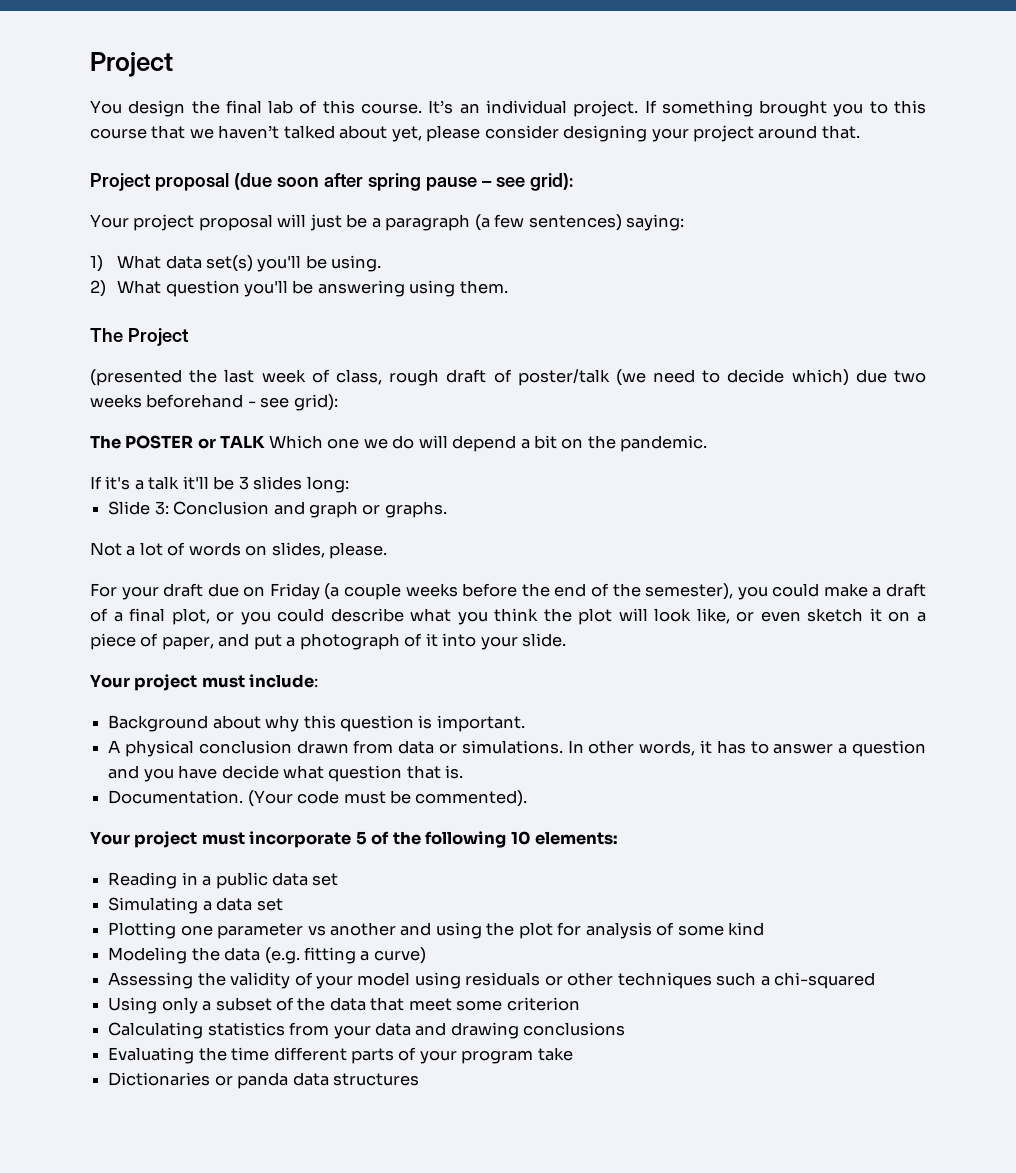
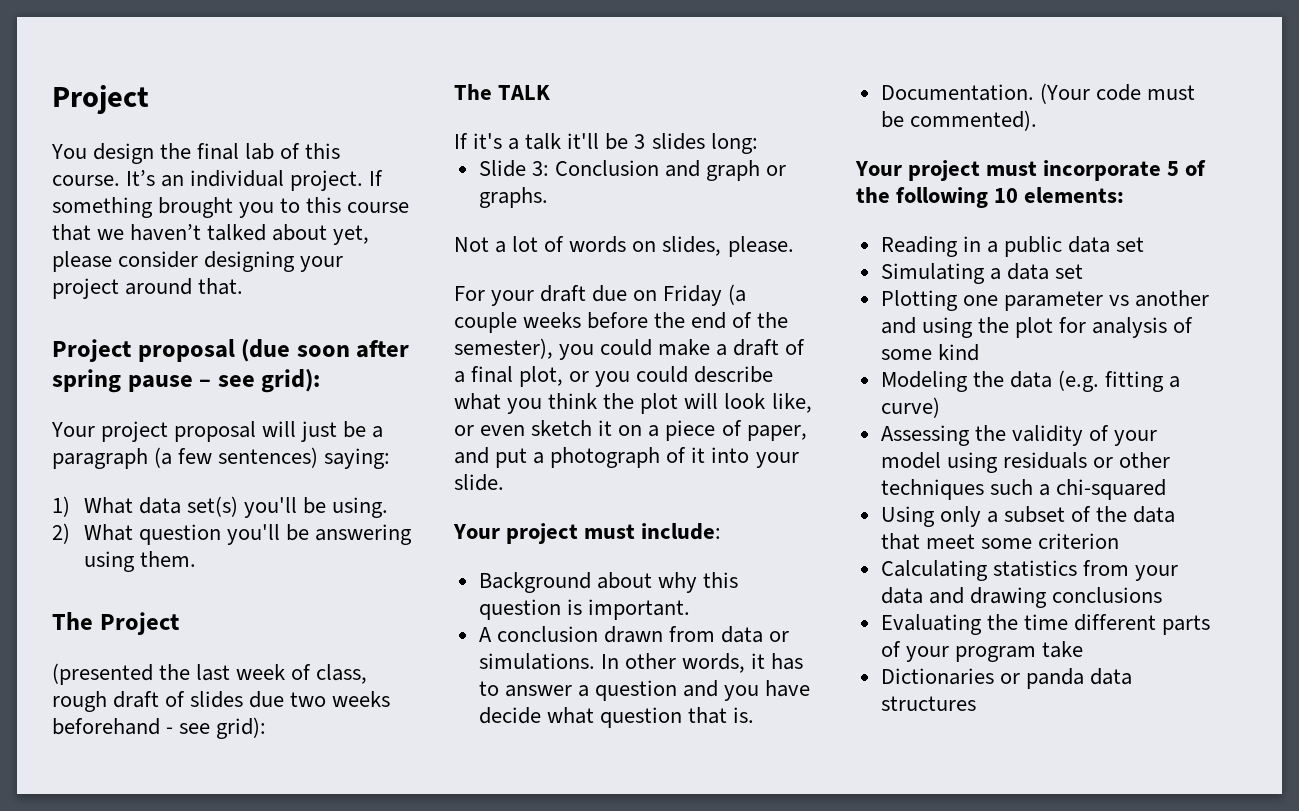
- (presented the last week of class, rough draft of poster/talk (we need to decide which) due two weeks beforehand - see grid):
+ (presented the last week of class, rough draft of slides due two weeks beforehand - see grid):
- The POSTER or TALK Which one we do will depend a bit on the pandemic.
+ The TALK
- A physical conclusion drawn from data or simulations.
+ A conclusion drawn from data or simulations.

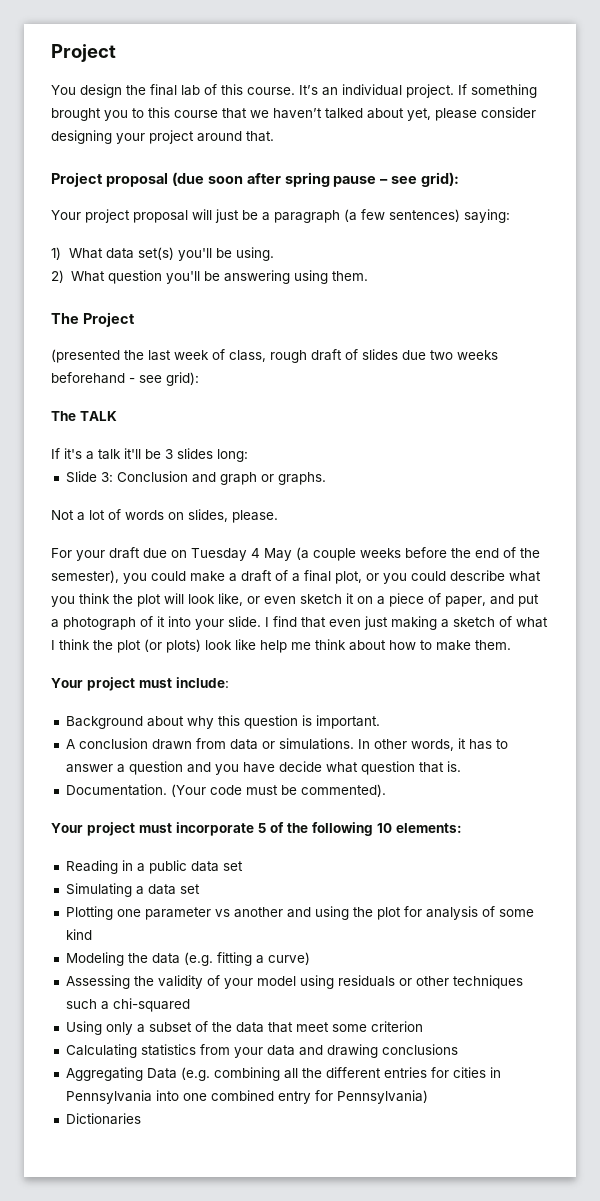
- For your draft due on Friday (a couple weeks before the end of the semester), you could make a draft of a final plot, or you could describe what you think the plot will look like, or even sketch it on a piece of paper, and put a photograph of it into your slide.
+ For your draft due on Tuesday 4 May (a couple weeks before the end of the semester), you could make a draft of a final plot, or you could describe what you think the plot will look like, or even sketch it on a piece of paper, and put a photograph of it into your slide. I find that even just making a sketch of what I think the plot (or plots) look like help me think about how to make them.
- Evaluating the time different parts of your program take
- Dictionaries or panda data structures
+ Aggregating Data (e.g. combining all the different entries for cities in Pennsylvania into one combined entry for Pennsylvania)
+ Dictionaries

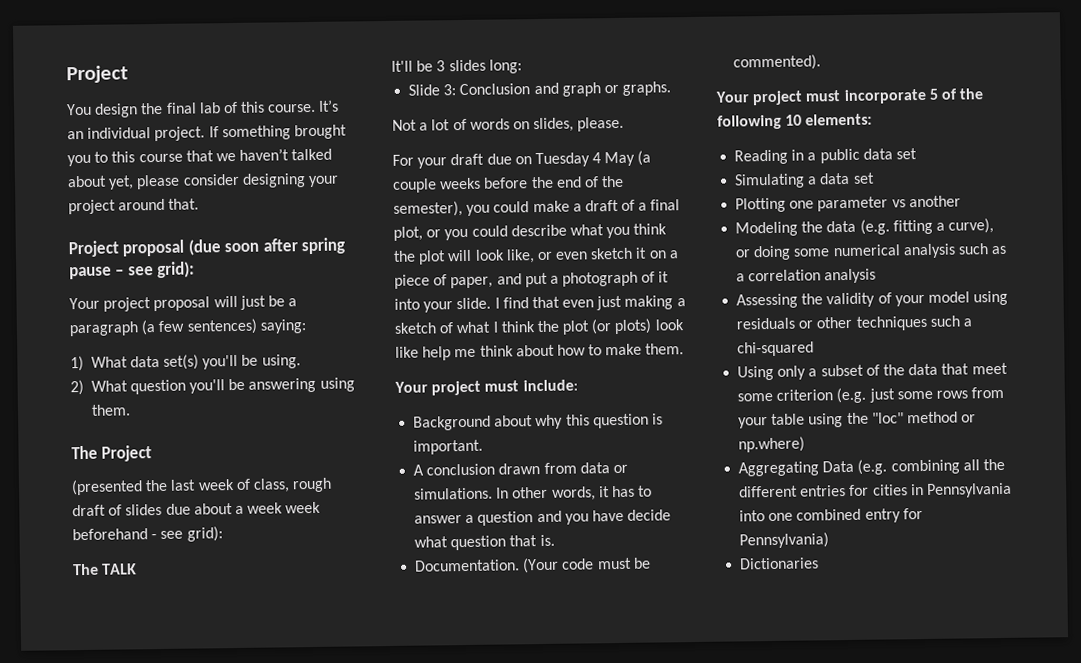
- (presented the last week of class, rough draft of slides due two weeks beforehand - see grid):
+ (presented the last week of class, rough draft of slides due about a week week beforehand - see grid):
- If it's a talk it'll be 3 slides long:
+ It'll be 3 slides long:
- Plotting one parameter vs another and using the plot for analysis of some kind
+ Plotting one parameter vs another
- Modeling the data (e.g. fitting a curve)
+ Modeling the data (e.g. fitting a curve), or doing some numerical analysis such as a correlation analysis
- Using only a subset of the data that meet some criterion
- Calculating statistics from your data and drawing conclusions
+ Using only a subset of the data that meet some criterion (e.g. just some rows from your table using the "loc" method or np.where)

